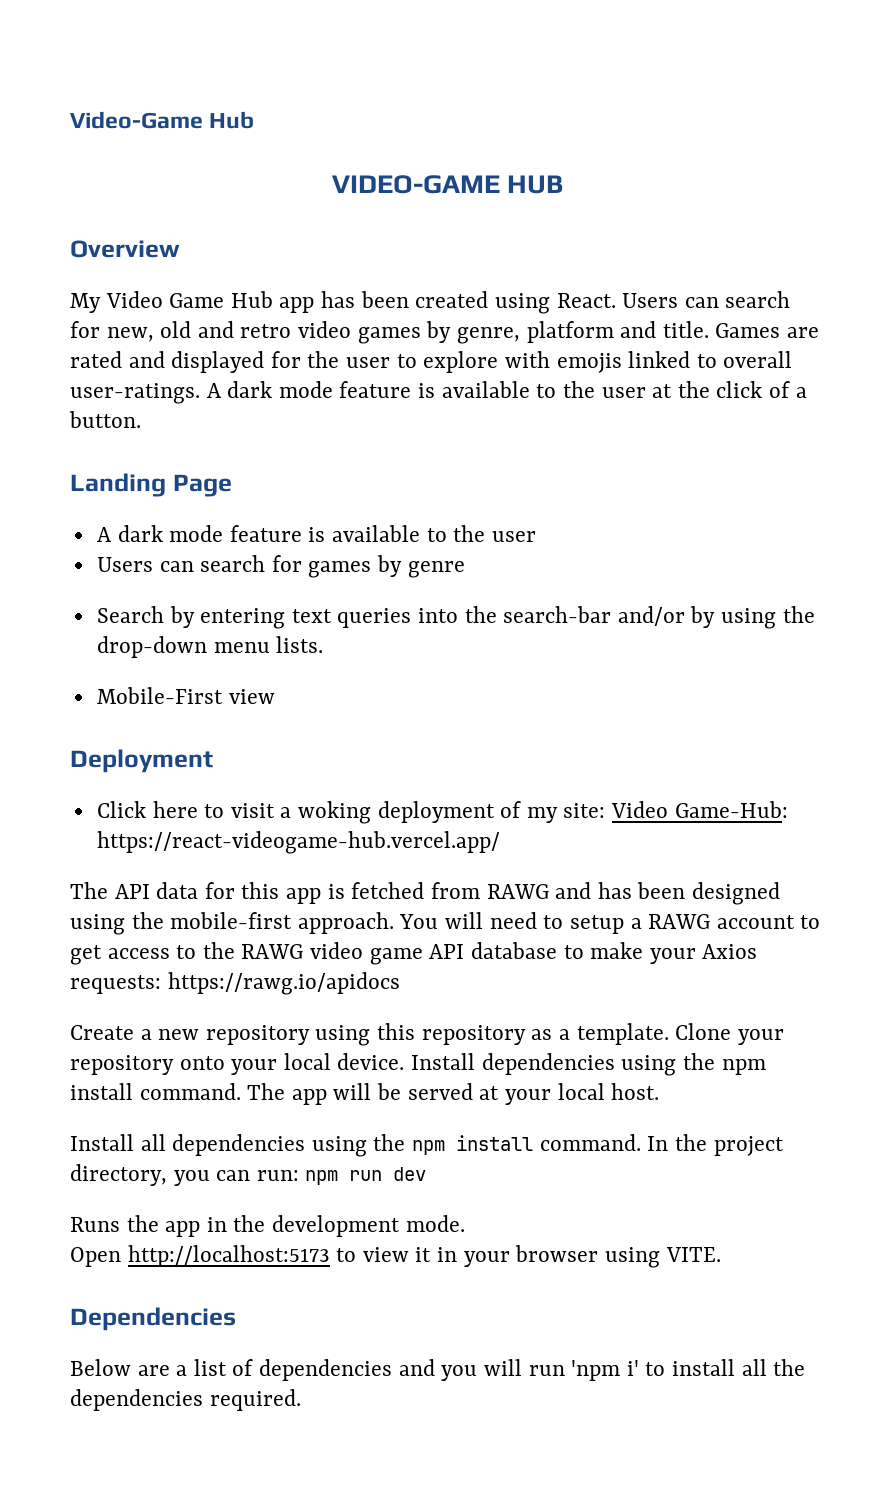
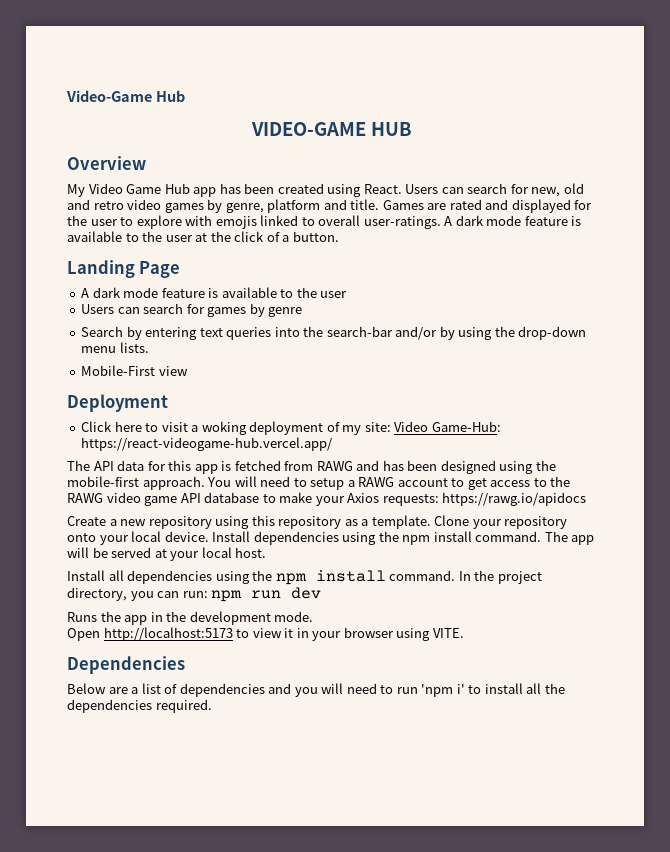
- Below are a list of dependencies and you will run 'npm i' to install all the dependencies required.
+ Below are a list of dependencies and you will need to run 'npm i' to install all the dependencies required.

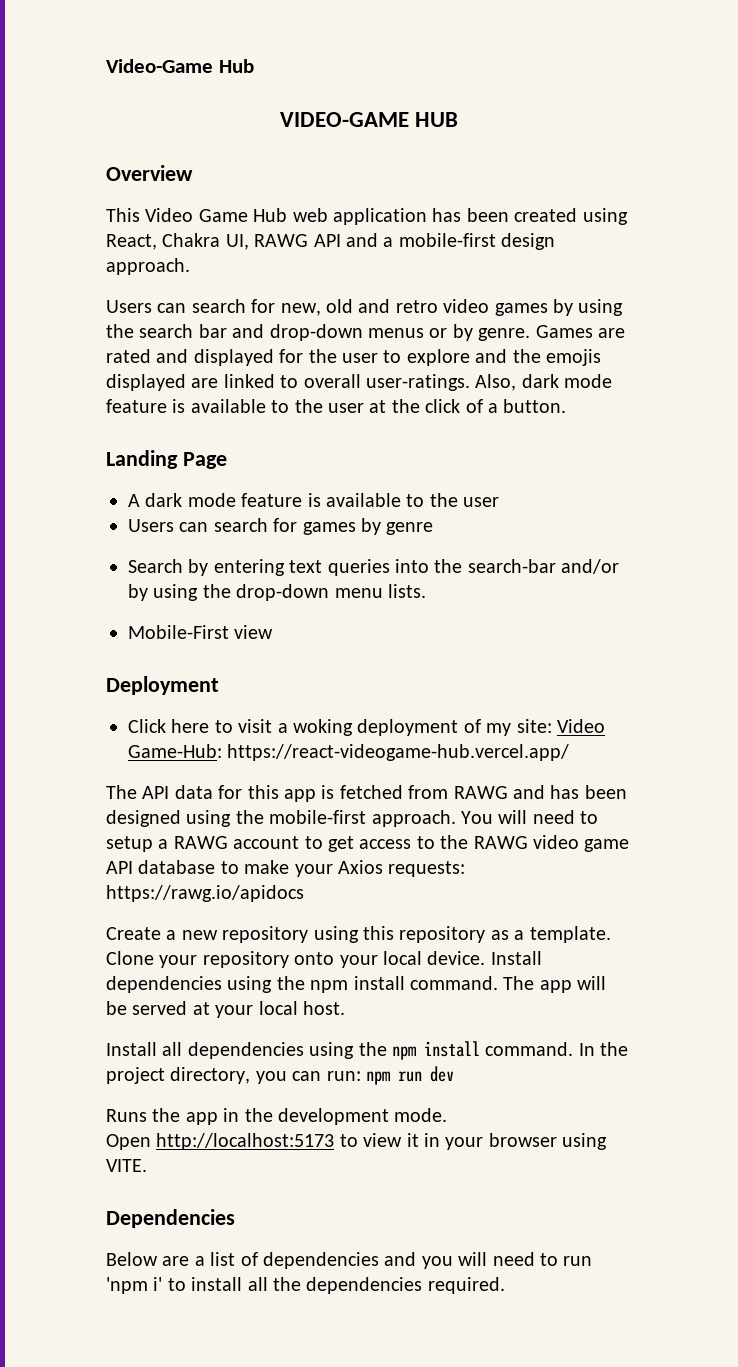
- My Video Game Hub app has been created using React. Users can search for new, old and retro video games by genre, platform and title.
+ This Video Game Hub web application has been created using React, Chakra UI, RAWG API and a mobile-first design approach.
+ Users can search for new, old and retro video games by using the search bar and drop-down menus or by genre.
- Games are rated and displayed for the user to explore with emojis linked to overall user-ratings.
+ Games are rated and displayed for the user to explore and the emojis displayed are linked to overall user-ratings.
- A dark mode feature is available to the user at the click of a button.
+ Also, dark mode feature is available to the user at the click of a button.

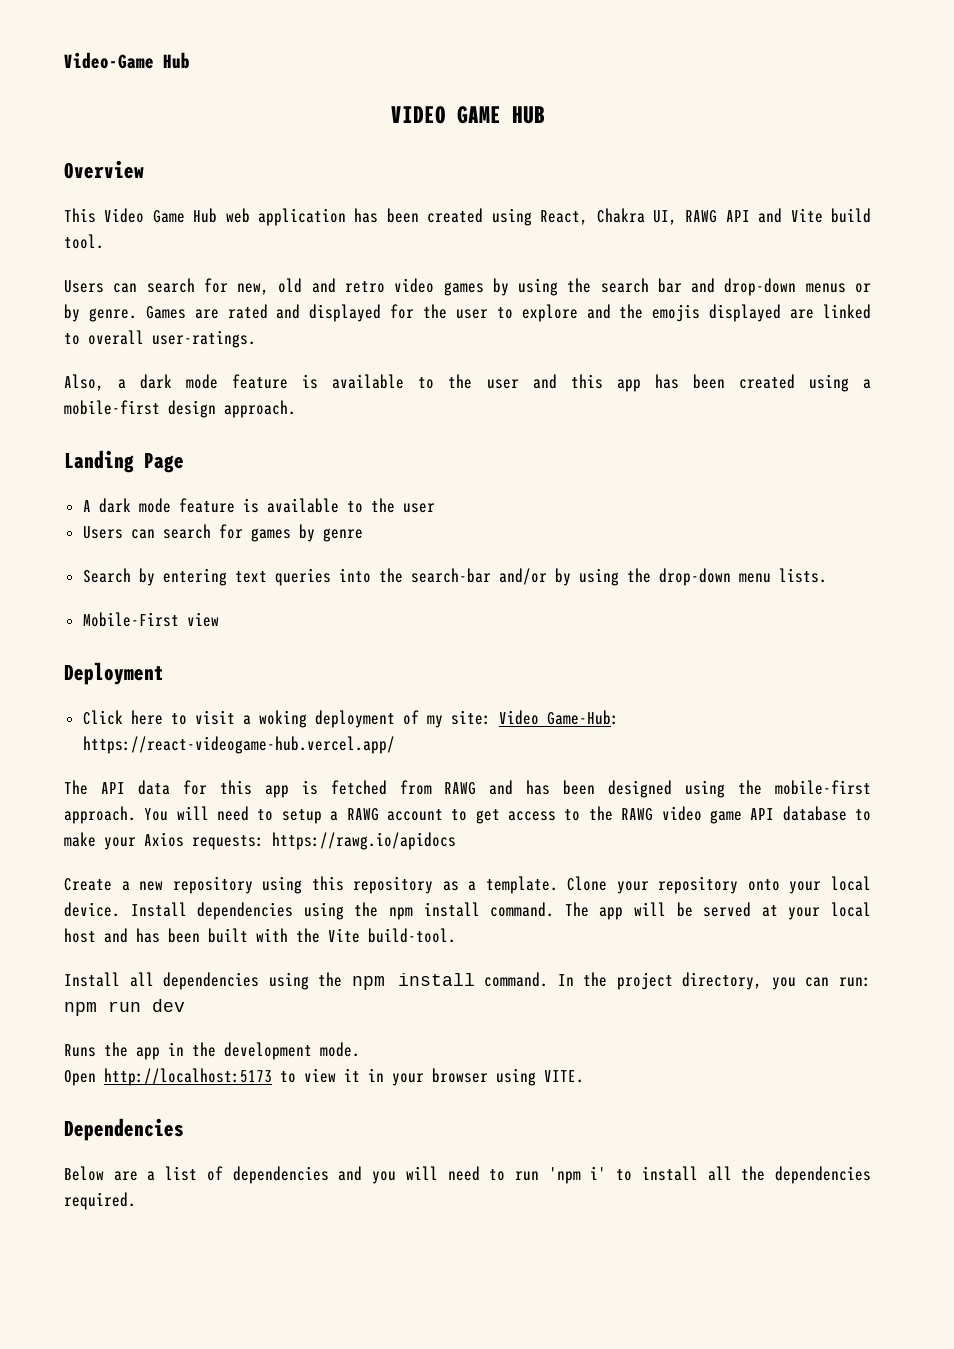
- VIDEO-GAME HUB
+ VIDEO GAME HUB
- This Video Game Hub web application has been created using React, Chakra UI, RAWG API and a mobile-first design approach.
+ This Video Game Hub web application has been created using React, Chakra UI, RAWG API and Vite build tool.
- Games are rated and displayed for the user to explore and the emojis displayed are linked to overall user-ratings. Also, dark mode feature is available to the user at the click of a button.
+ Games are rated and displayed for the user to explore and the emojis displayed are linked to overall user-ratings.
+ Also, a dark mode feature is available to the user and this app has been created using a mobile-first design approach.
- The app will be served at your local host.
+ The app will be served at your local host and has been built with the Vite build-tool.

